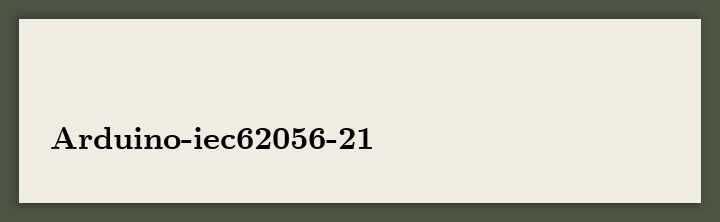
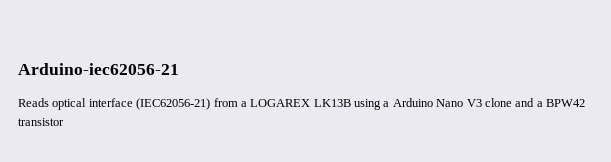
+ Reads optical interface (IEC62056-21) from a LOGAREX LK13B using a Arduino Nano V3 clone and a BPW42 transistor

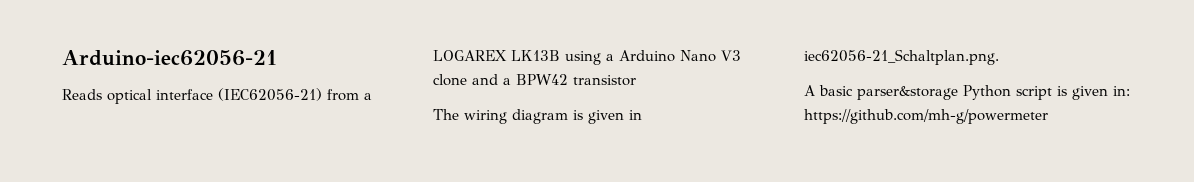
+ The wiring diagram is given in iec62056-21_Schaltplan.png.
+ A basic parser&storage Python script is given in: https://github.com/mh-g/powermeter

